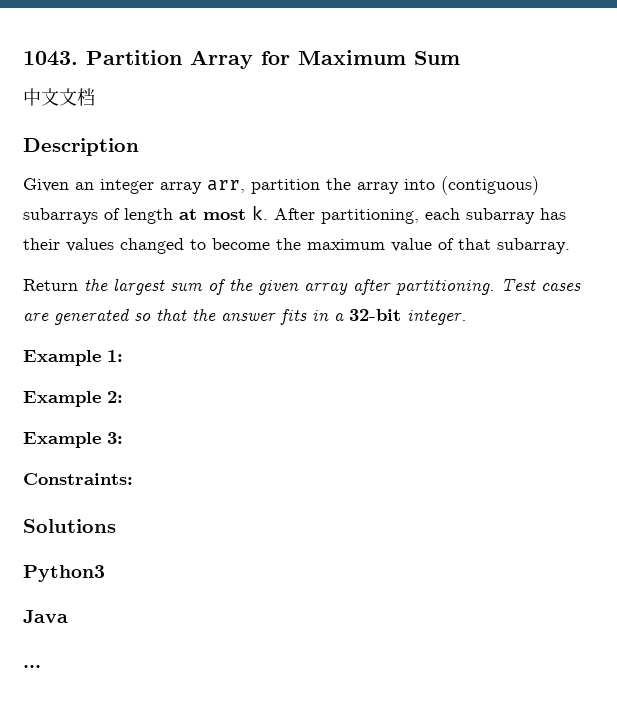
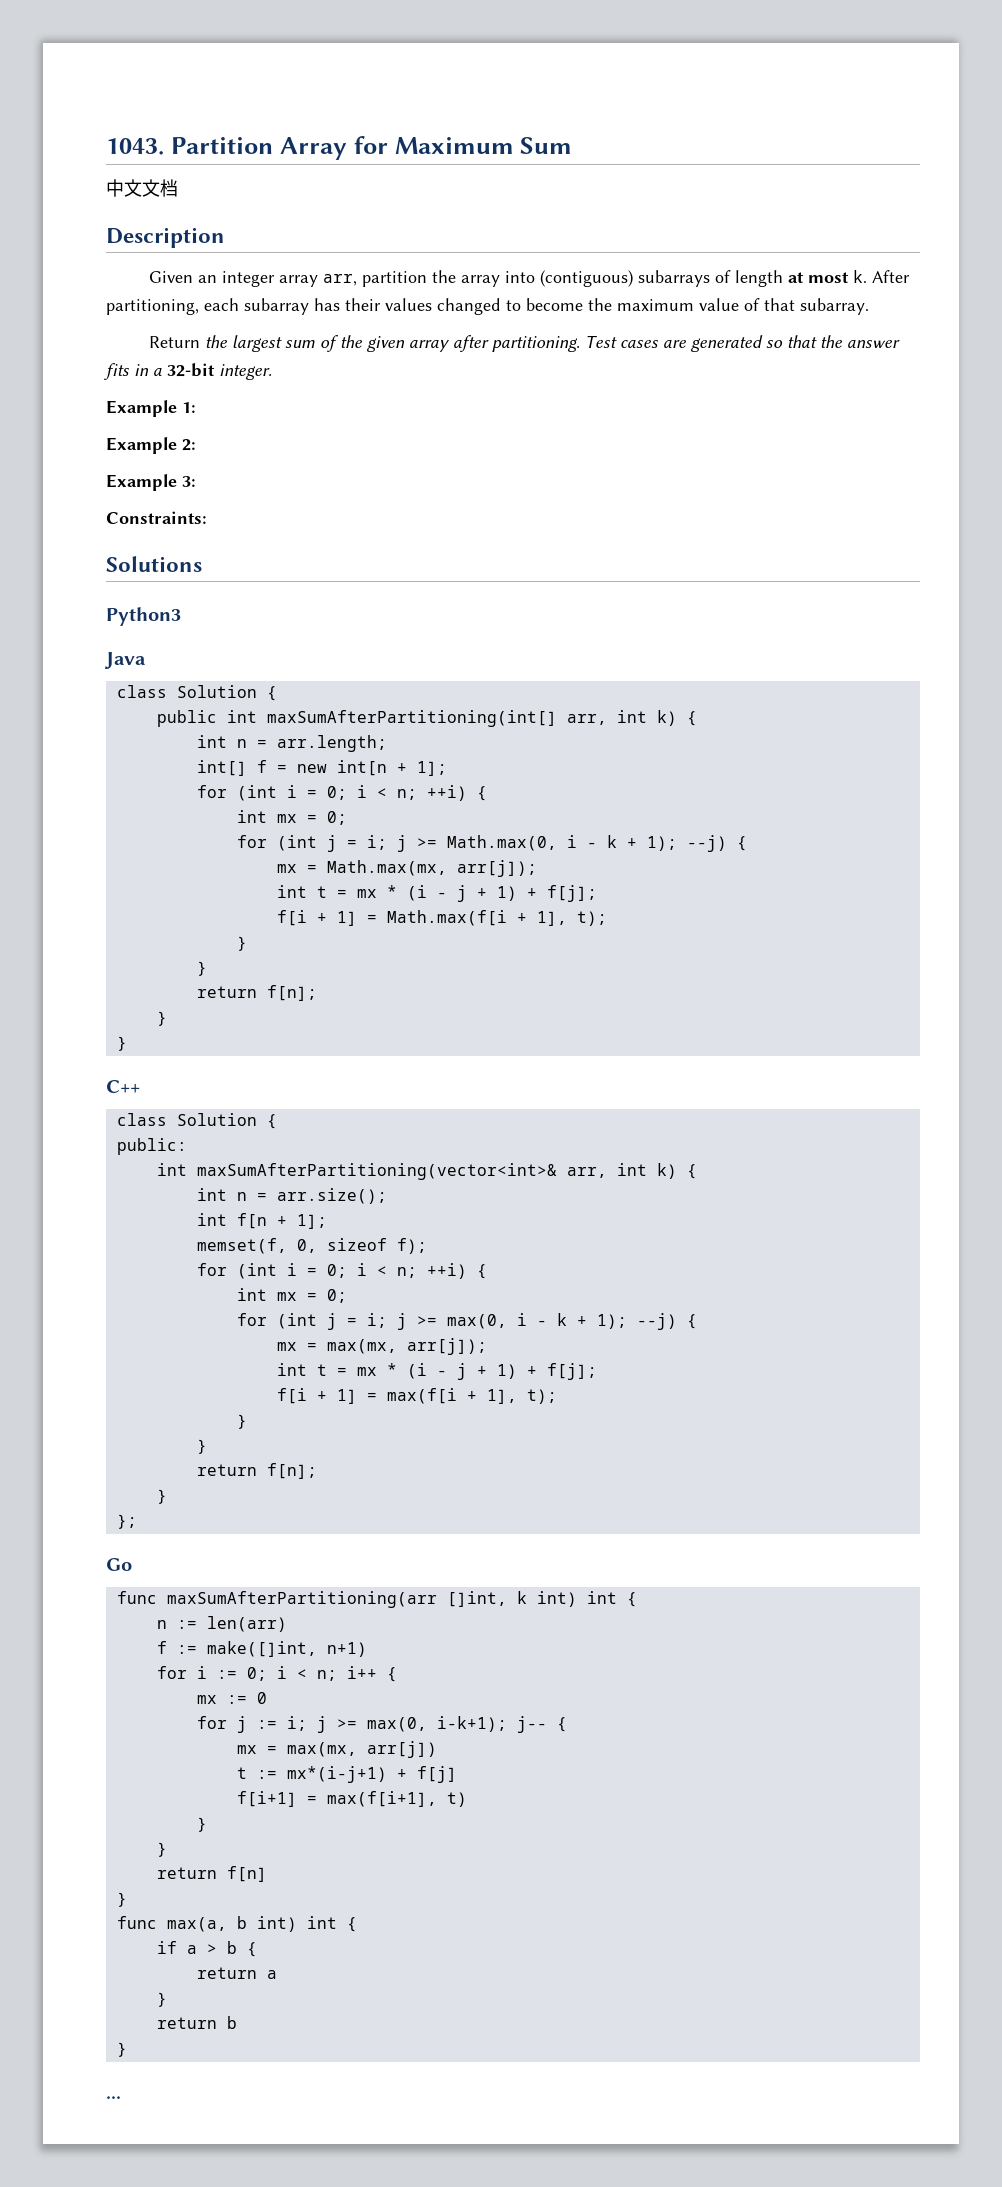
  Java
+ class Solution {
+ public int maxSumAfterPartitioning(int[] arr, int k) {
+ int n = arr.length;
+ int[] f = new int[n + 1];
+ for (int i = 0; i < n; ++i) {
+ int mx = 0;
+ for (int j = i; j >= Math.max(0, i - k + 1); --j) {
+ mx = Math.max(mx, arr[j]);
+ int t = mx * (i - j + 1) + f[j];
+ f[i + 1] = Math.max(f[i + 1], t);
+ }
+ }
+ return f[n];
+ }
+ }
+ C++
+ class Solution {
+ public:
+ int maxSumAfterPartitioning(vector<int>& arr, int k) {
+ int n = arr.size();
+ int f[n + 1];
+ memset(f, 0, sizeof f);
+ for (int i = 0; i < n; ++i) {
+ int mx = 0;
+ for (int j = i; j >= max(0, i - k + 1); --j) {
+ mx = max(mx, arr[j]);
+ int t = mx * (i - j + 1) + f[j];
+ f[i + 1] = max(f[i + 1], t);
+ }
+ }
+ return f[n];
+ }
+ };
+ Go
+ func maxSumAfterPartitioning(arr []int, k int) int {
+ n := len(arr)
+ f := make([]int, n+1)
+ for i := 0; i < n; i++ {
+ mx := 0
+ for j := i; j >= max(0, i-k+1); j-- {
+ mx = max(mx, arr[j])
+ t := mx*(i-j+1) + f[j]
+ f[i+1] = max(f[i+1], t)
+ }
+ }
+ return f[n]
+ }
+ func max(a, b int) int {
+ if a > b {
+ return a
+ }
+ return b
+ }

